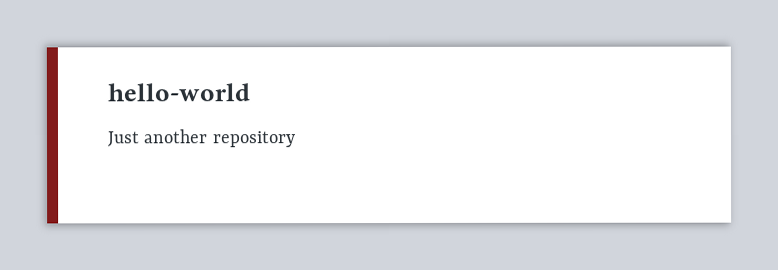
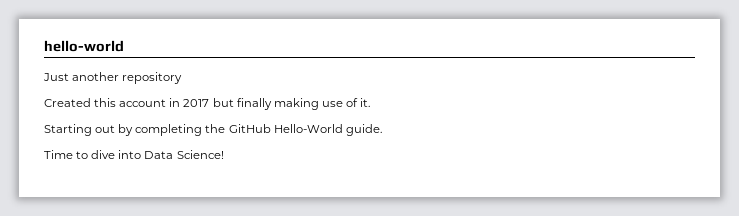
+ Created this account in 2017 but finally making use of it.
+ Starting out by completing the GitHub Hello-World guide.
+ Time to dive into Data Science!

